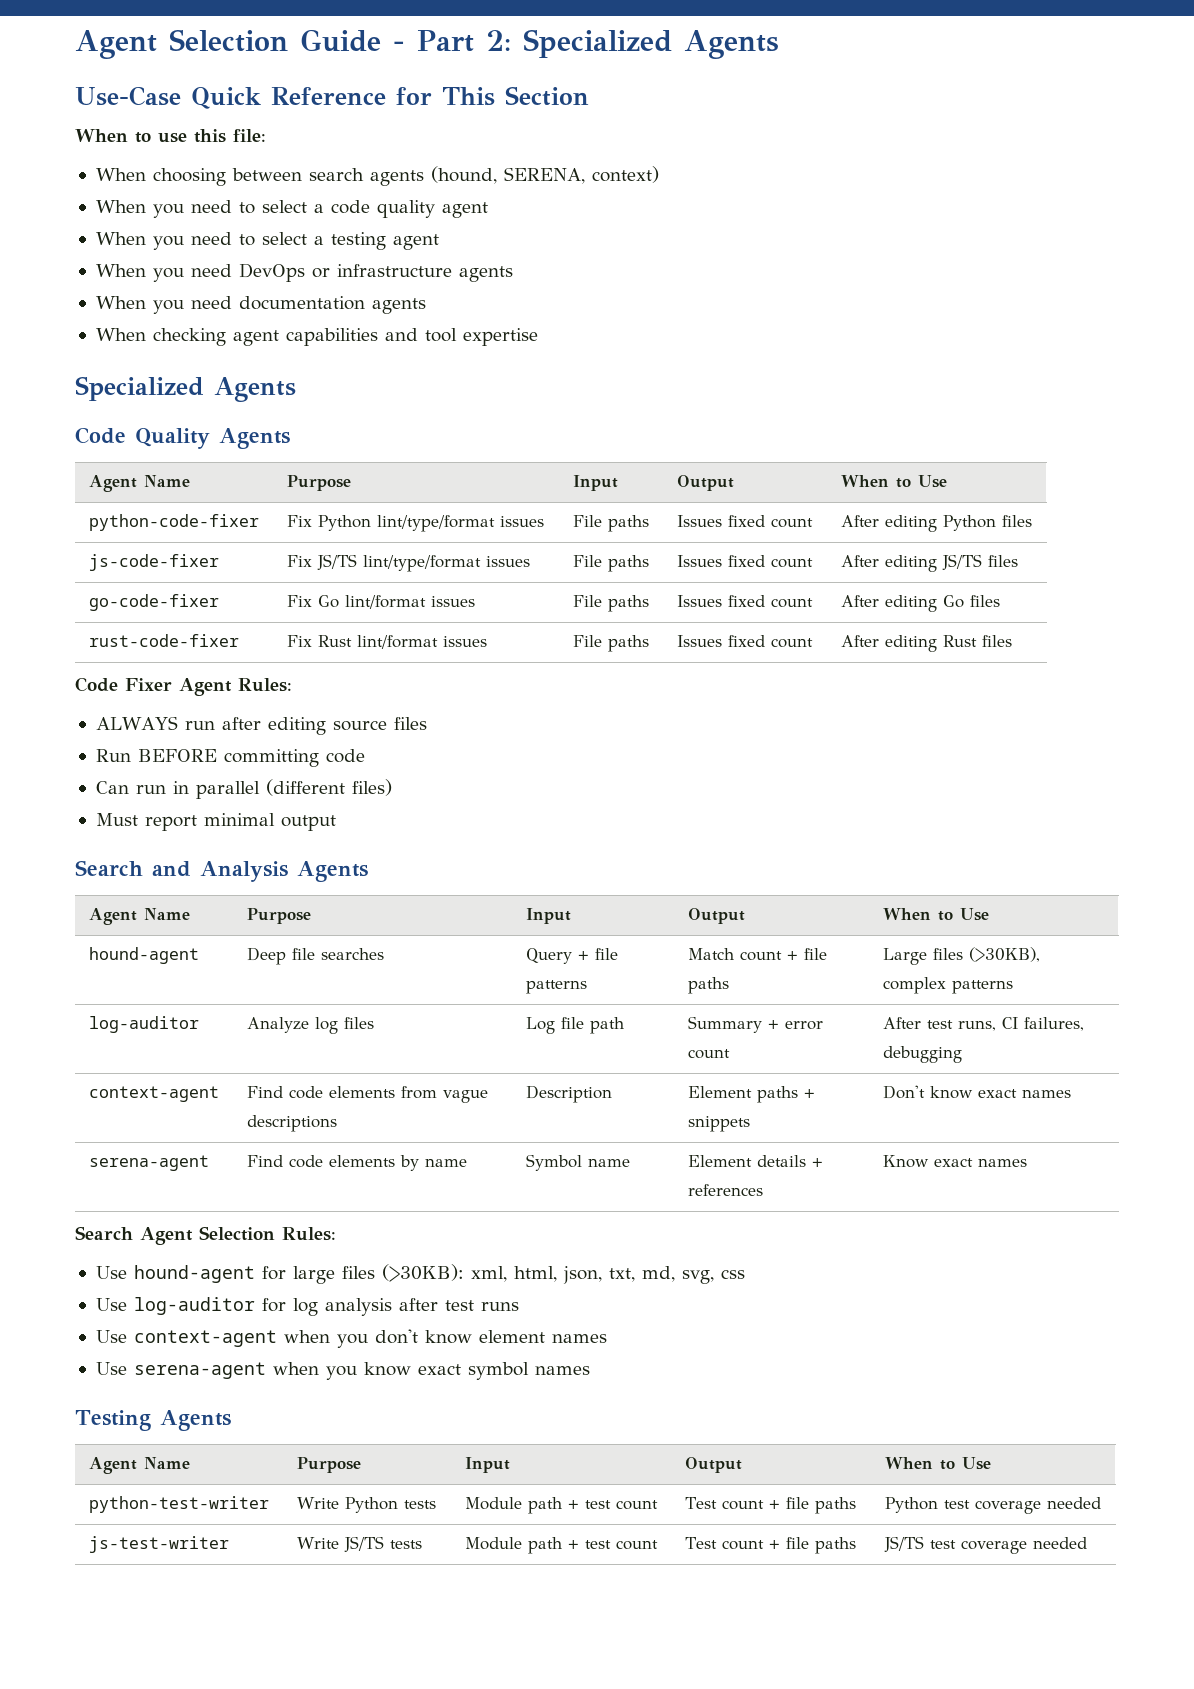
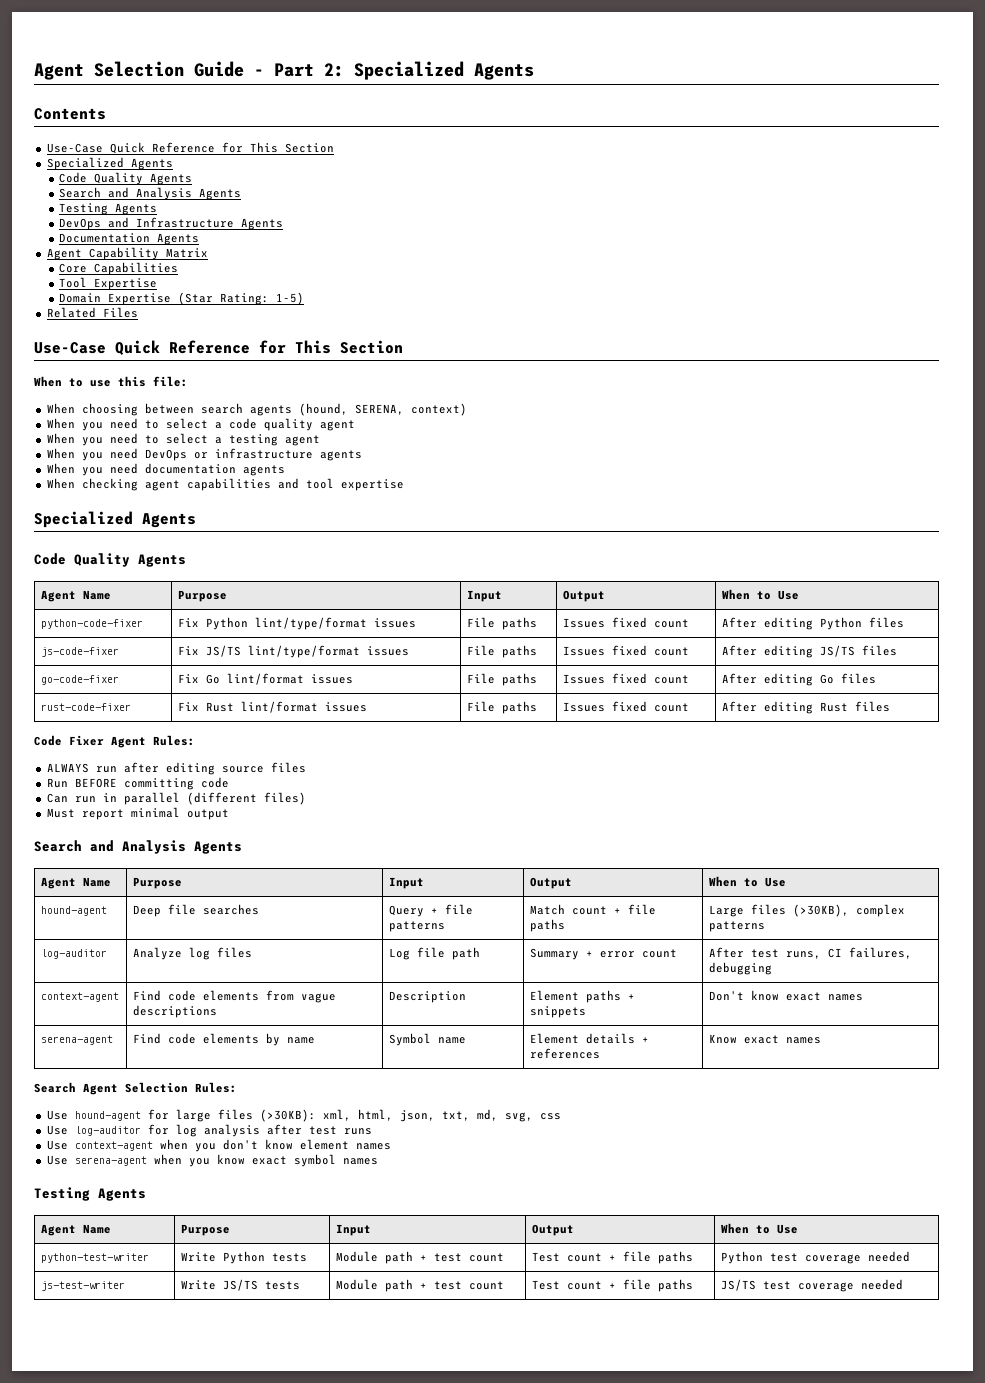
+ Contents
+ Use-Case Quick Reference for This Section
+ Specialized Agents
+ Code Quality Agents
+ Search and Analysis Agents
+ Testing Agents
+ DevOps and Infrastructure Agents
+ Documentation Agents
+ Agent Capability Matrix
+ Core Capabilities
+ Tool Expertise
+ Domain Expertise (Star Rating: 1-5)
+ Related Files

